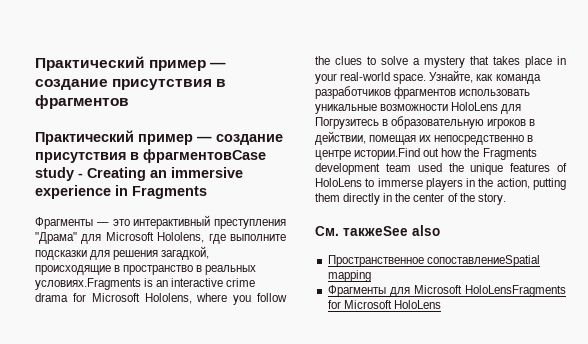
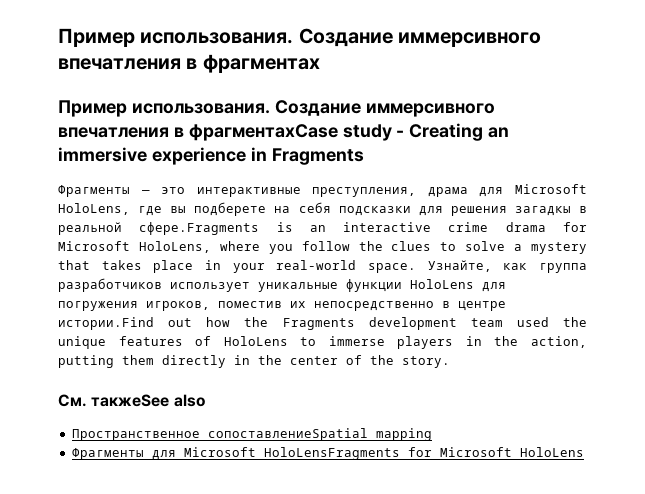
- Практический пример — создание присутствия в фрагментов
- Практический пример — создание присутствия в фрагментовCase study - Creating an immersive experience in Fragments
+ Пример использования. Создание иммерсивного впечатления в фрагментах
+ Пример использования. Создание иммерсивного впечатления в фрагментахCase study - Creating an immersive experience in Fragments
- Фрагменты — это интерактивный преступления "Драма" для Microsoft Hololens, где выполните подсказки для решения загадкой, происходящие в пространство в реальных условиях.Fragments is an interactive crime drama for Microsoft Hololens, where you follow the clues to solve a mystery that takes place in your real-world space.
+ Фрагменты — это интерактивные преступления, драма для Microsoft HoloLens, где вы подберете на себя подсказки для решения загадкы в реальной сфере.Fragments is an interactive crime drama for Microsoft HoloLens, where you follow the clues to solve a mystery that takes place in your real-world space.
- Узнайте, как команда разработчиков фрагментов использовать уникальные возможности HoloLens для Погрузитесь в образовательную игроков в действии, помещая их непосредственно в центре истории.Find out how the Fragments development team used the unique features of HoloLens to immerse players in the action, putting them directly in the center of the story.
+ Узнайте, как группа разработчиков использует уникальные функции HoloLens для погружения игроков, поместив их непосредственно в центре истории.Find out how the Fragments development team used the unique features of HoloLens to immerse players in the action, putting them directly in the center of the story.

